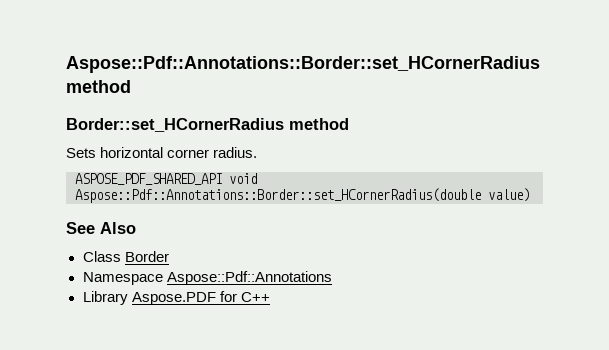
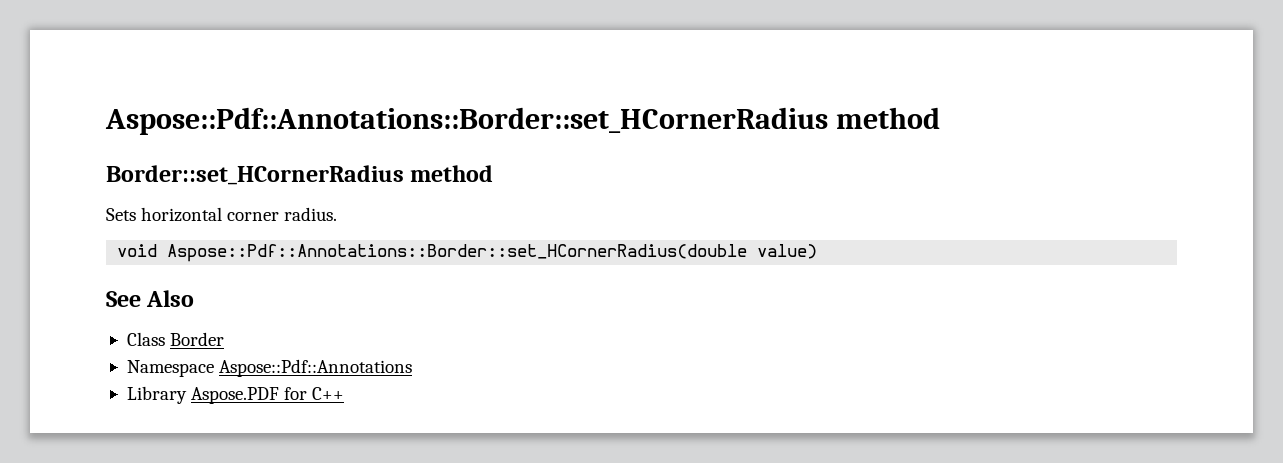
- ASPOSE_PDF_SHARED_API void Aspose::Pdf::Annotations::Border::set_HCornerRadius(double value)
+ void Aspose::Pdf::Annotations::Border::set_HCornerRadius(double value)

